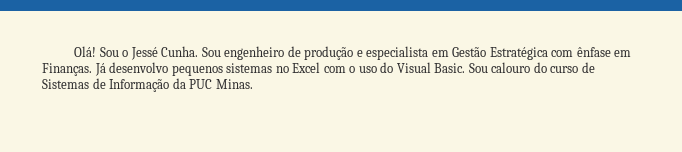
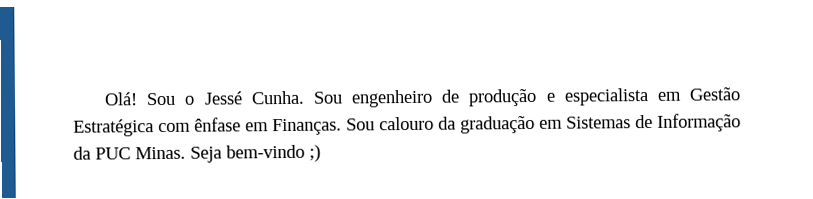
- Já desenvolvo pequenos sistemas no Excel com o uso do Visual Basic. Sou calouro do curso de Sistemas de Informação da PUC Minas.
+ Sou calouro da graduação em Sistemas de Informação da PUC Minas.
+ Seja bem-vindo ;)

